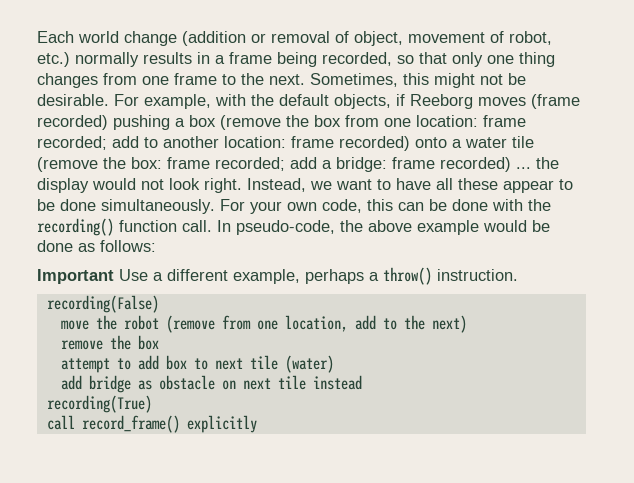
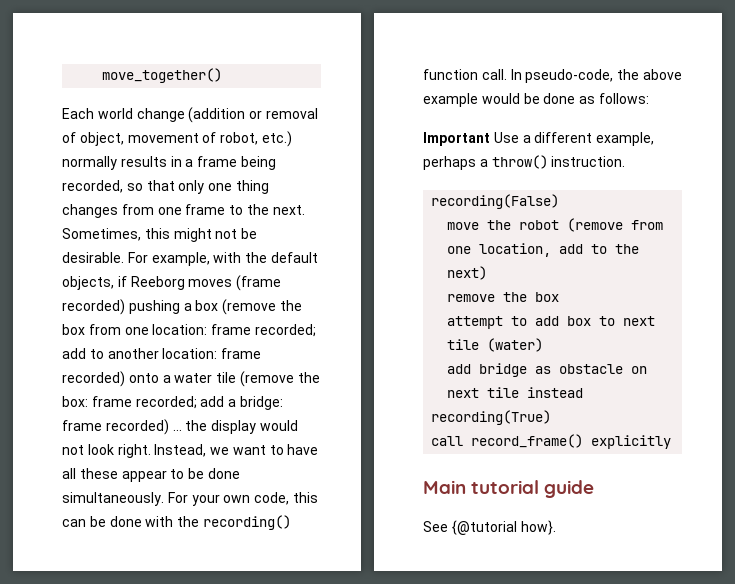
+ move_together()
+ Main tutorial guide
+ See {@tutorial how}.

